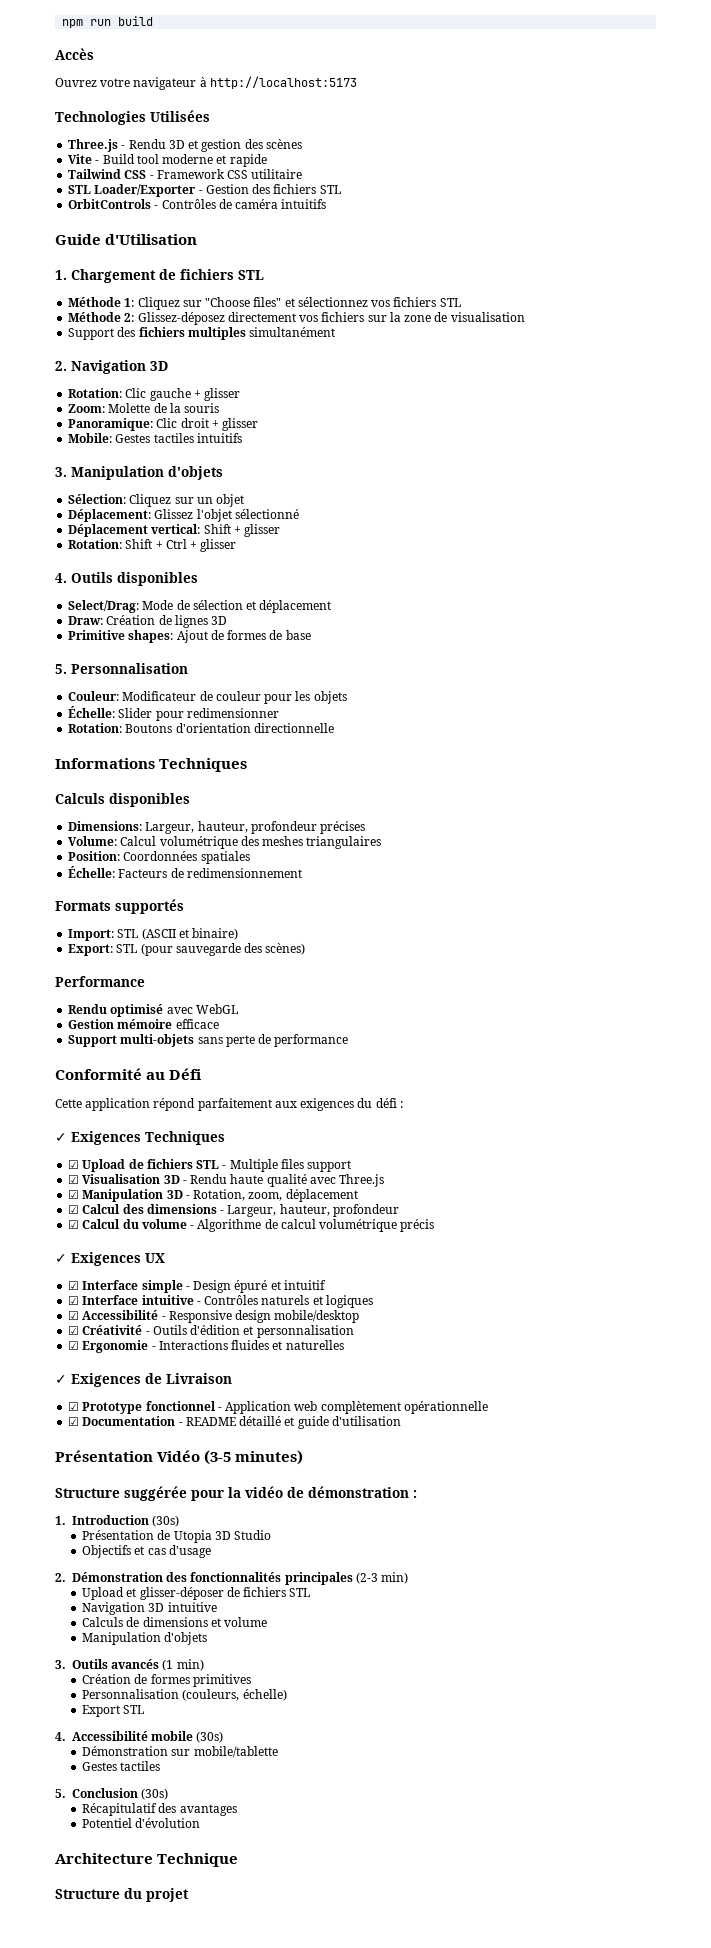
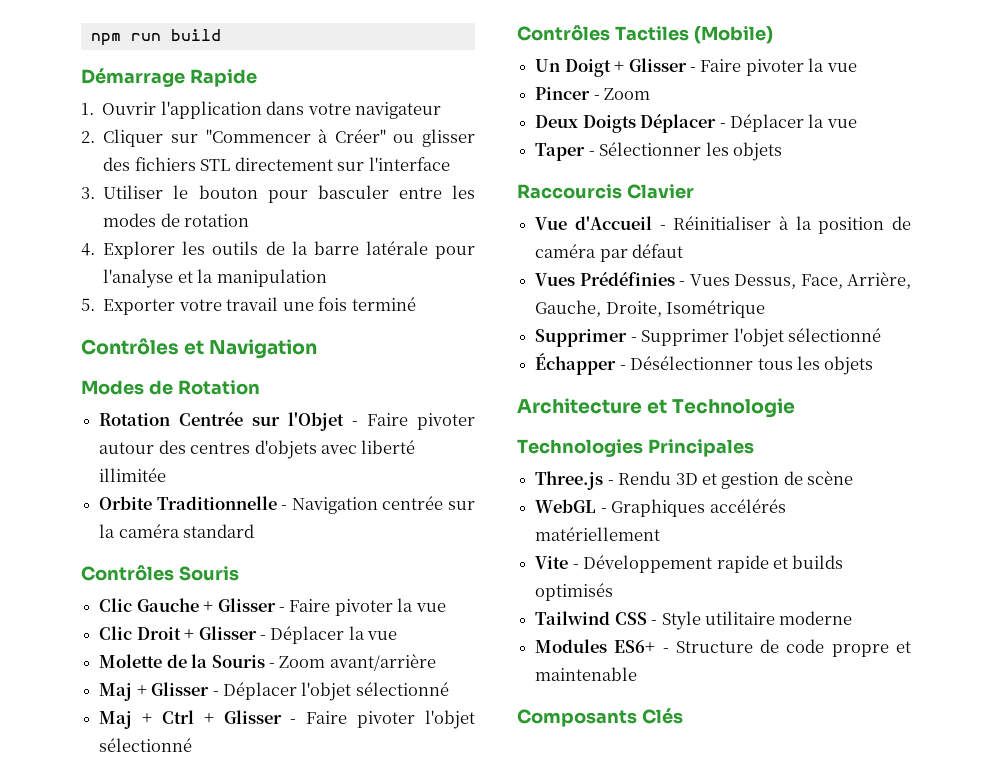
- Accès
- Ouvrez votre navigateur à http://localhost:5173
+ Démarrage Rapide
+ 1. Ouvrir l'application dans votre navigateur
+ 2. Cliquer sur "Commencer à Créer" ou glisser des fichiers STL directement sur l'interface
+ 3. Utiliser le bouton pour basculer entre les modes de rotation
+ 4. Explorer les outils de la barre latérale pour l'analyse et la manipulation
+ 5. Exporter votre travail une fois terminé
+ Contrôles et Navigation
+ Modes de Rotation
+ Rotation Centrée sur l'Objet - Faire pivoter autour des centres d'objets avec liberté illimitée
+ Orbite Traditionnelle - Navigation centrée sur la caméra standard
+ Contrôles Souris
+ Clic Gauche + Glisser - Faire pivoter la vue
+ Clic Droit + Glisser - Déplacer la vue
+ Molette de la Souris - Zoom avant/arrière
+ Maj + Glisser - Déplacer l'objet sélectionné
+ Maj + Ctrl + Glisser - Faire pivoter l'objet sélectionné
+ Contrôles Tactiles (Mobile)
+ Un Doigt + Glisser - Faire pivoter la vue
+ Pincer - Zoom
+ Deux Doigts Déplacer - Déplacer la vue
+ Taper - Sélectionner les objets
+ Raccourcis Clavier
+ Vue d'Accueil - Réinitialiser à la position de caméra par défaut
+ Vues Prédéfinies - Vues Dessus, Face, Arrière, Gauche, Droite, Isométrique
+ Supprimer - Supprimer l'objet sélectionné
+ Échapper - Désélectionner tous les objets
+ Architecture et Technologie
- Technologies Utilisées
+ Technologies Principales
- Three.js - Rendu 3D et gestion des scènes
- Vite - Build tool moderne et rapide
+ Three.js - Rendu 3D et gestion de scène
+ WebGL - Graphiques accélérés matériellement
+ Vite - Développement rapide et builds optimisés
- Tailwind CSS - Framework CSS utilitaire
- STL Loader/Exporter - Gestion des fichiers STL
- OrbitControls - Contrôles de caméra intuitifs
- Guide d'Utilisation
- 1. Chargement de fichiers STL
- Méthode 1: Cliquez sur "Choose files" et sélectionnez vos fichiers STL
- Méthode 2: Glissez-déposez directement vos fichiers sur la zone de visualisation
- Support des fichiers multiples simultanément
- 2. Navigation 3D
- Rotation: Clic gauche + glisser
- Zoom: Molette de la souris
- Panoramique: Clic droit + glisser
- Mobile: Gestes tactiles intuitifs
- 3. Manipulation d'objets
- Sélection: Cliquez sur un objet
- Déplacement: Glissez l'objet sélectionné
- Déplacement vertical: Shift + glisser
- Rotation: Shift + Ctrl + glisser
- 4. Outils disponibles
- Select/Drag: Mode de sélection et déplacement
- Draw: Création de lignes 3D
- Primitive shapes: Ajout de formes de base
- 5. Personnalisation
- Couleur: Modificateur de couleur pour les objets
- Échelle: Slider pour redimensionner
- Rotation: Boutons d'orientation directionnelle
- Informations Techniques
- Calculs disponibles
- Dimensions: Largeur, hauteur, profondeur précises
- Volume: Calcul volumétrique des meshes triangulaires
- Position: Coordonnées spatiales
- Échelle: Facteurs de redimensionnement
- Formats supportés
- Import: STL (ASCII et binaire)
- Export: STL (pour sauvegarde des scènes)
- Performance
- Rendu optimisé avec WebGL
- Gestion mémoire efficace
- Support multi-objets sans perte de performance
- Conformité au Défi
- Cette application répond parfaitement aux exigences du défi :
- ✓ Exigences Techniques
- ☑ Upload de fichiers STL - Multiple files support
- ☑ Visualisation 3D - Rendu haute qualité avec Three.js
- ☑ Manipulation 3D - Rotation, zoom, déplacement
- ☑ Calcul des dimensions - Largeur, hauteur, profondeur
- ☑ Calcul du volume - Algorithme de calcul volumétrique précis
- ✓ Exigences UX
- ☑ Interface simple - Design épuré et intuitif
- ☑ Interface intuitive - Contrôles naturels et logiques
- ☑ Accessibilité - Responsive design mobile/desktop
- ☑ Créativité - Outils d'édition et personnalisation
- ☑ Ergonomie - Interactions fluides et naturelles
- ✓ Exigences de Livraison
- ☑ Prototype fonctionnel - Application web complètement opérationnelle
- ☑ Documentation - README détaillé et guide d'utilisation
- Présentation Vidéo (3-5 minutes)
- Structure suggérée pour la vidéo de démonstration :
- 1. Introduction (30s)
- Présentation de Utopia 3D Studio
- Objectifs et cas d'usage
- 2. Démonstration des fonctionnalités principales (2-3 min)
- Upload et glisser-déposer de fichiers STL
- Navigation 3D intuitive
- Calculs de dimensions et volume
- Manipulation d'objets
- 3. Outils avancés (1 min)
- Création de formes primitives
- Personnalisation (couleurs, échelle)
- Export STL
- 4. Accessibilité mobile (30s)
- Démonstration sur mobile/tablette
- Gestes tactiles
- 5. Conclusion (30s)
- Récapitulatif des avantages
- Potentiel d'évolution
- Architecture Technique
- Structure du projet
+ Tailwind CSS - Style utilitaire moderne
+ Modules ES6+ - Structure de code propre et maintenable
+ Composants Clés

